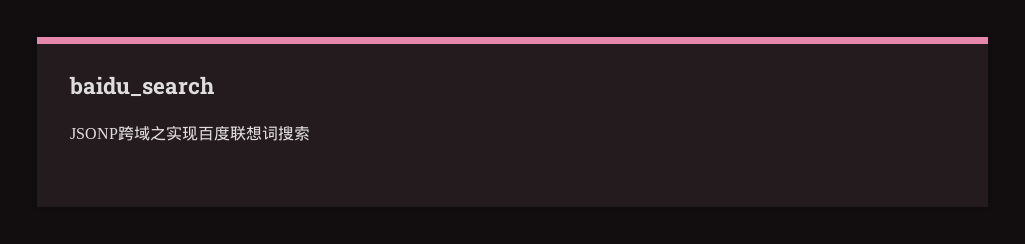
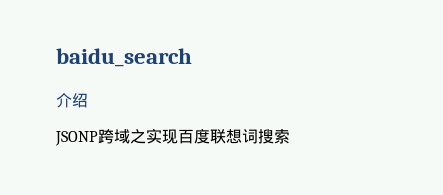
+ 介绍

